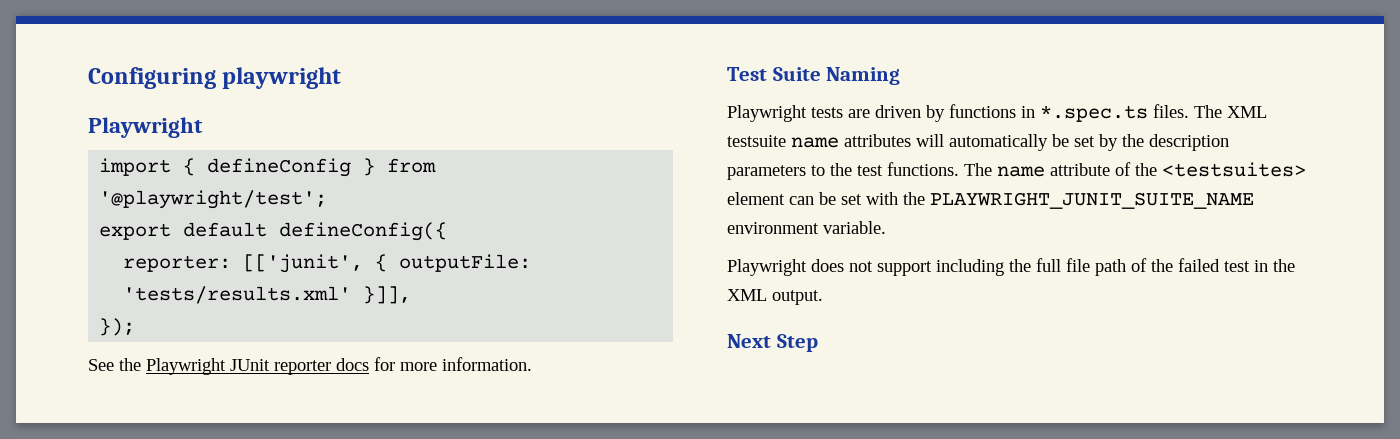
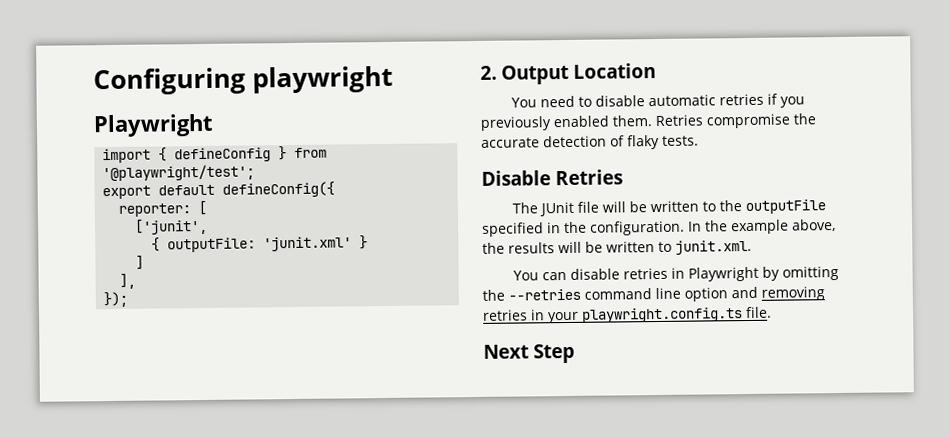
- reporter: [['junit', { outputFile: 'tests/results.xml' }]],
+ reporter: [
+ ['junit',
+ { outputFile: 'junit.xml' }
+ ]
+ ],
  });
- See the Playwright JUnit reporter docs for more information.
- Test Suite Naming
- Playwright tests are driven by functions in *.spec.ts files. The XML testsuite name attributes will automatically be set by the description parameters to the test functions. The name attribute of the <testsuites> element can be set with the PLAYWRIGHT_JUNIT_SUITE_NAME environment variable.
- Playwright does not support including the full file path of the failed test in the XML output.
+ 2. Output Location
+ You need to disable automatic retries if you previously enabled them. Retries compromise the accurate detection of flaky tests.
+ Disable Retries
+ The JUnit file will be written to the outputFile specified in the configuration. In the example above, the results will be written to junit.xml.
+ You can disable retries in Playwright by omitting the --retries command line option and removing retries in your playwright.config.ts file.

